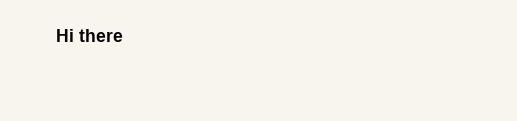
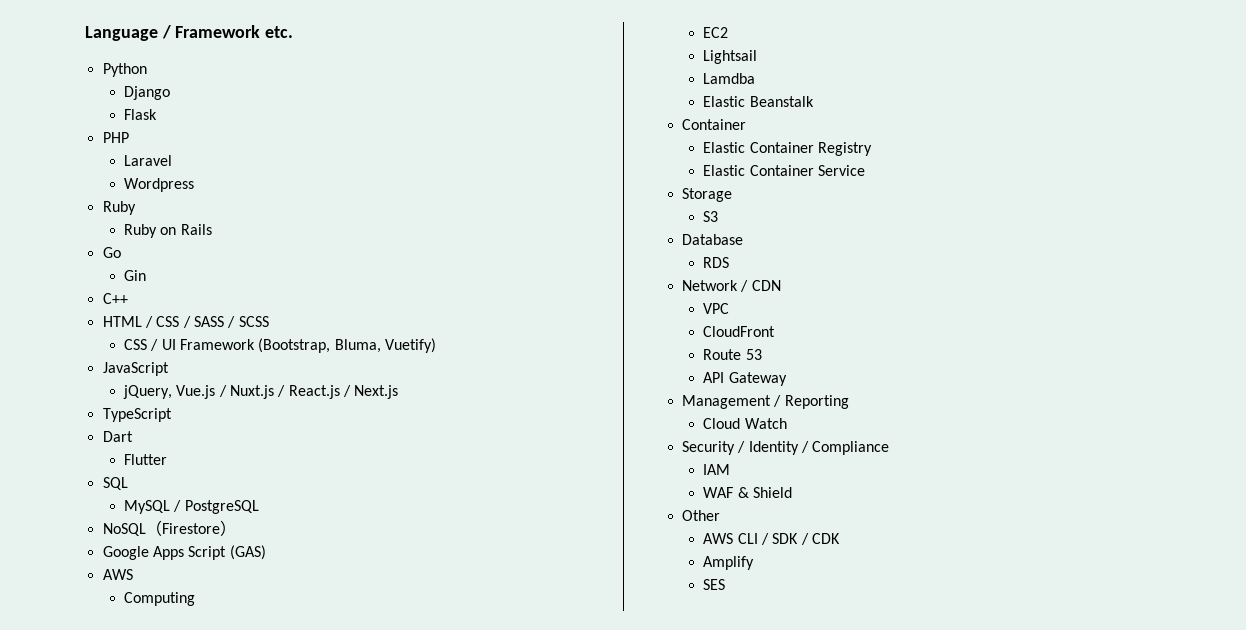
- Hi there
+ Language / Framework etc.
+ Python
+ Django
+ Flask
+ PHP
+ Laravel
+ Wordpress
+ Ruby
+ Ruby on Rails
+ Go
+ Gin
+ C++
+ HTML / CSS / SASS / SCSS
+ CSS / UI Framework (Bootstrap, Bluma, Vuetify)
+ JavaScript
+ jQuery, Vue.js / Nuxt.js / React.js / Next.js
+ TypeScript
+ Dart
+ Flutter
+ SQL
+ MySQL / PostgreSQL
+ NoSQL（Firestore）
+ Google Apps Script (GAS)
+ AWS
+ Computing
+ EC2
+ Lightsail
+ Lamdba
+ Elastic Beanstalk
+ Container
+ Elastic Container Registry
+ Elastic Container Service
+ Storage
+ S3
+ Database
+ RDS
+ Network / CDN
+ VPC
+ CloudFront
+ Route 53
+ API Gateway
+ Management / Reporting
+ Cloud Watch
+ Security / Identity / Compliance
+ IAM
+ WAF & Shield
+ Other
+ AWS CLI / SDK / CDK
+ Amplify
+ SES

